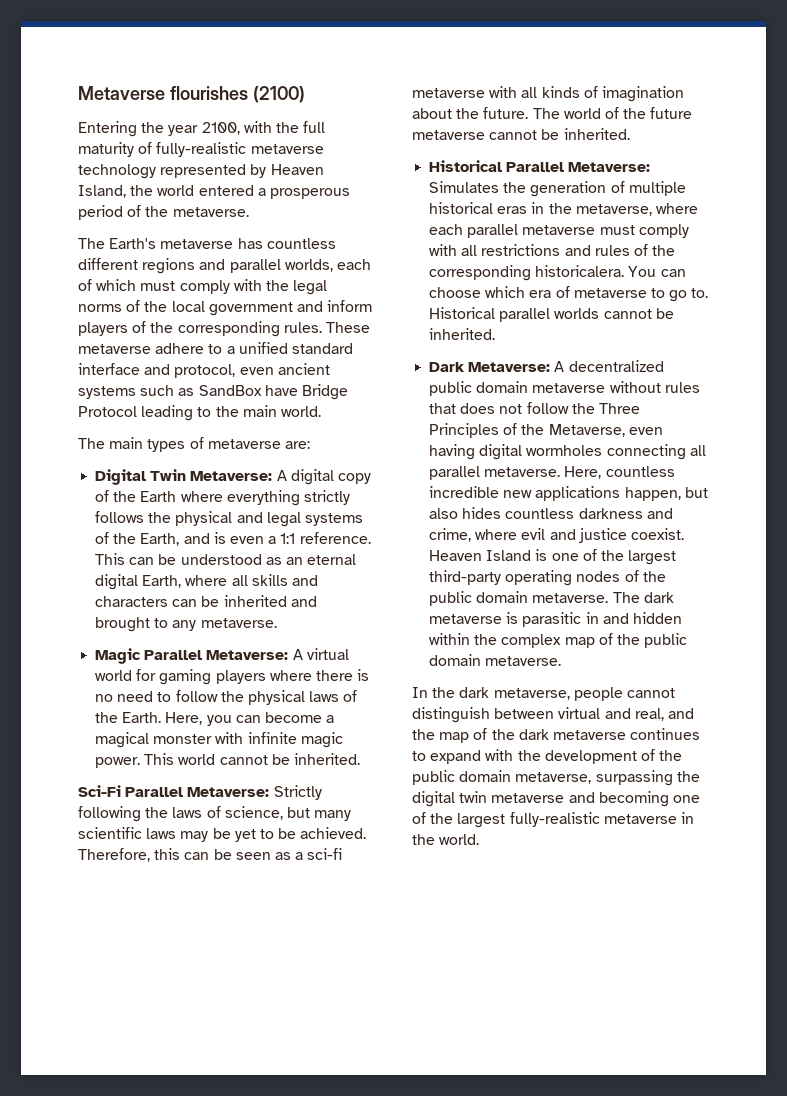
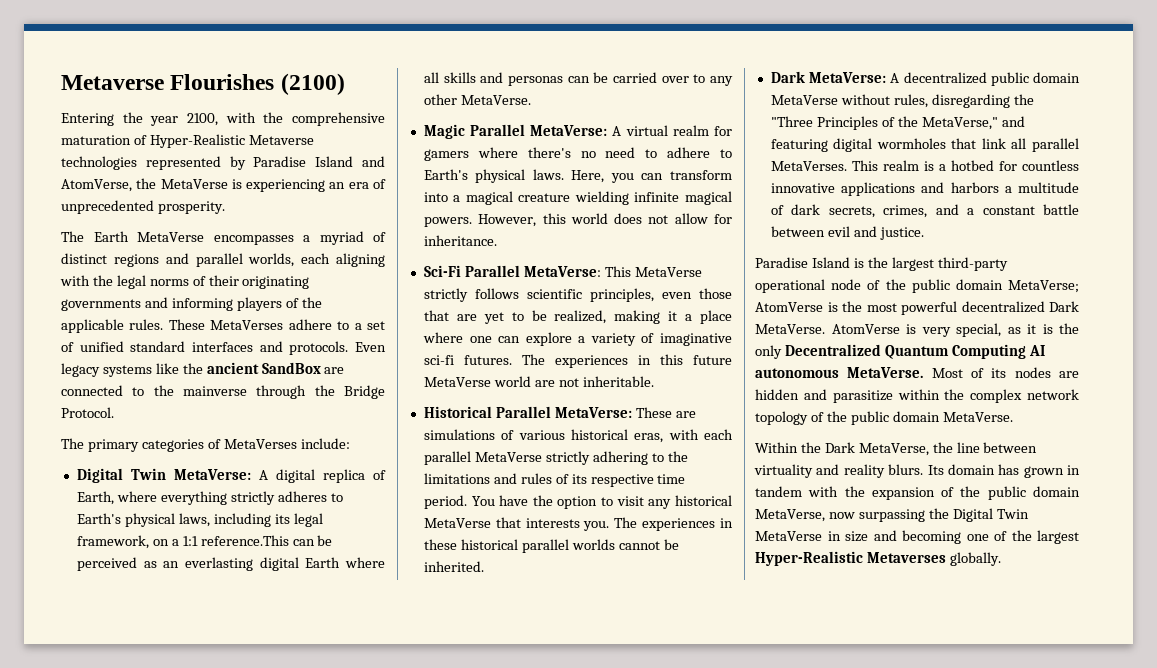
- Metaverse flourishes (2100)
+ Metaverse Flourishes (2100)
- Entering the year 2100, with the full maturity of fully-realistic metaverse technology represented by Heaven Island, the world entered a prosperous period of the metaverse.
- The Earth's metaverse has countless different regions and parallel worlds, each of which must comply with the legal norms of the local government and inform players of the corresponding rules.
+ Entering the year 2100, with the comprehensive maturation of Hyper-Realistic Metaverse technologies represented by Paradise Island and AtomVerse, the MetaVerse is experiencing an era of unprecedented prosperity.
+ The Earth MetaVerse encompasses a myriad of distinct regions and parallel worlds, each aligning with the legal norms of their originating governments and informing players of the applicable rules.
- These metaverse adhere to a unified standard interface and protocol, even ancient systems such as SandBox have Bridge Protocol leading to the main world.
- The main types of metaverse are:
- Digital Twin Metaverse: A digital copy of the Earth where everything strictly follows the physical and legal systems of the Earth, and is even a 1:1 reference. This can be understood as an eternal digital Earth, where all skills and characters can be inherited and brought to any metaverse.
+ These MetaVerses adhere to a set of unified standard interfaces and protocols. Even legacy systems like the ancient SandBox are connected to the mainverse through the Bridge Protocol.
+ The primary categories of MetaVerses include:
+ Digital Twin MetaVerse: A digital replica of Earth, where everything strictly adheres to Earth's physical laws, including its legal framework, on a 1:1 reference.This can be perceived as an everlasting digital Earth where all skills and personas can be carried over to any other MetaVerse.
- Magic Parallel Metaverse: A virtual world for gaming players where there is no need to follow the physical laws of the Earth. Here, you can become a magical monster with infinite magic power. This world cannot be inherited.
- Sci-Fi Parallel Metaverse: Strictly following the laws of science, but many scientific laws may be yet to be achieved. Therefore, this can be seen as a sci-fi metaverse with all kinds of imagination about the future. The world of the future metaverse cannot be inherited.
- Historical Parallel Metaverse: Simulates the generation of multiple historical eras in the metaverse, where each parallel metaverse must comply with all restrictions and rules of the corresponding historicalera. You can choose which era of metaverse to go to. Historical parallel worlds cannot be inherited.
+ Magic Parallel MetaVerse: A virtual realm for gamers where there's no need to adhere to Earth's physical laws. Here, you can transform into a magical creature wielding infinite magical powers. However, this world does not allow for inheritance.
+ Sci-Fi Parallel MetaVerse: This MetaVerse strictly follows scientific principles, even those that are yet to be realized, making it a place where one can explore a variety of imaginative sci-fi futures. The experiences in this future MetaVerse world are not inheritable.
+ Historical Parallel MetaVerse: These are simulations of various historical eras, with each parallel MetaVerse strictly adhering to the limitations and rules of its respective time period. You have the option to visit any historical MetaVerse that interests you. The experiences in these historical parallel worlds cannot be inherited.
- Dark Metaverse: A decentralized public domain metaverse without rules that does not follow the Three Principles of the Metaverse, even having digital wormholes connecting all parallel metaverse. Here, countless incredible new applications happen, but also hides countless darkness and crime, where evil and justice coexist. Heaven Island is one of the largest third-party operating nodes of the public domain metaverse. The dark metaverse is parasitic in and hidden within the complex map of the public domain metaverse.
- In the dark metaverse, people cannot distinguish between virtual and real, and the map of the dark metaverse continues to expand with the development of the public domain metaverse, surpassing the digital twin metaverse and becoming one of the largest fully-realistic metaverse in the world.
+ Dark MetaVerse: A decentralized public domain MetaVerse without rules, disregarding the "Three Principles of the MetaVerse," and featuring digital wormholes that link all parallel MetaVerses. This realm is a hotbed for countless innovative applications and harbors a multitude of dark secrets, crimes, and a constant battle between evil and justice.
+ Paradise Island is the largest third-party operational node of the public domain MetaVerse; AtomVerse is the most powerful decentralized Dark MetaVerse. AtomVerse is very special, as it is the only Decentralized Quantum Computing AI autonomous MetaVerse. Most of its nodes are hidden and parasitize within the complex network topology of the public domain MetaVerse.
+ Within the Dark MetaVerse, the line between virtuality and reality blurs. Its domain has grown in tandem with the expansion of the public domain MetaVerse, now surpassing the Digital Twin MetaVerse in size and becoming one of the largest Hyper-Realistic Metaverses globally.

